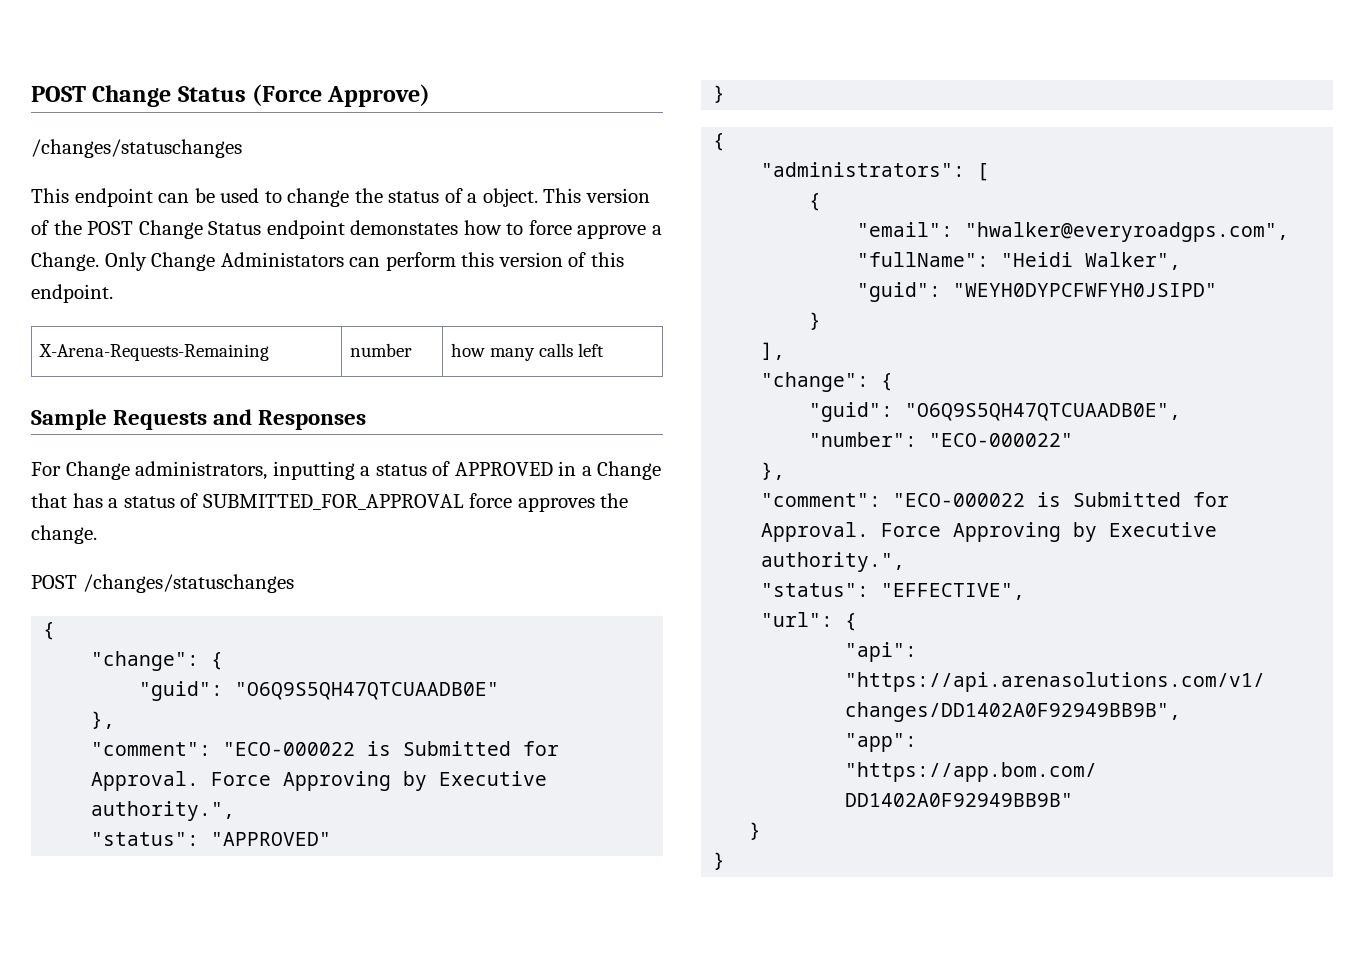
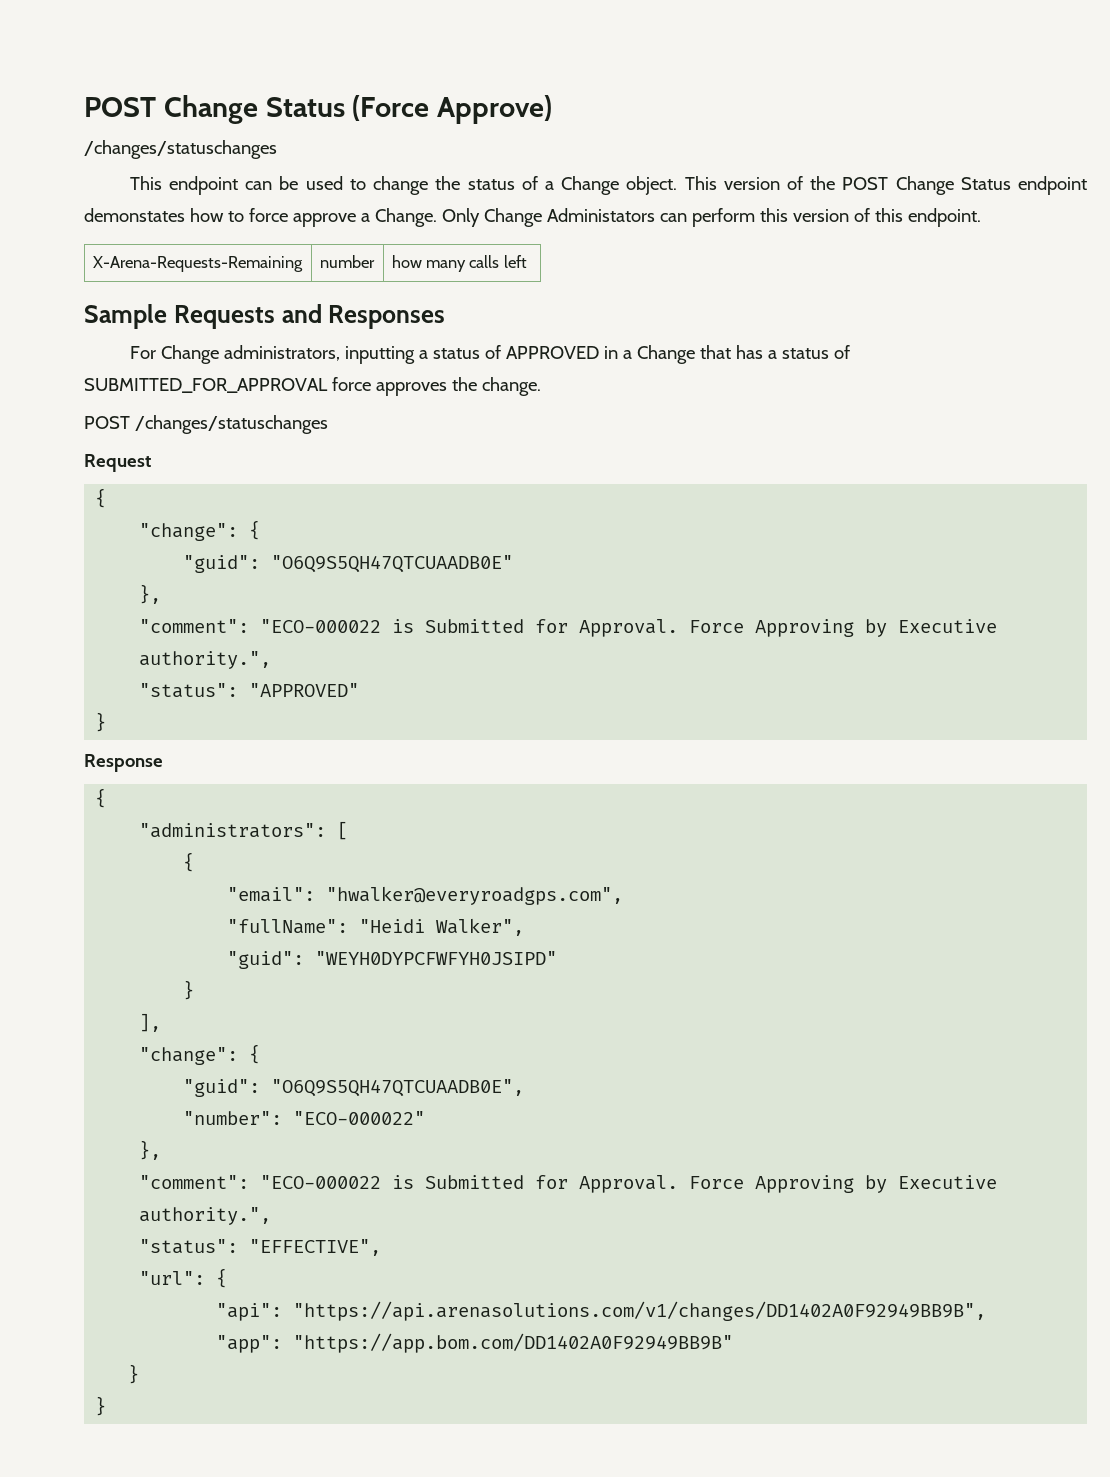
- This endpoint can be used to change the status of a object.
+ This endpoint can be used to change the status of a Change object.
+ Request
+ Response

